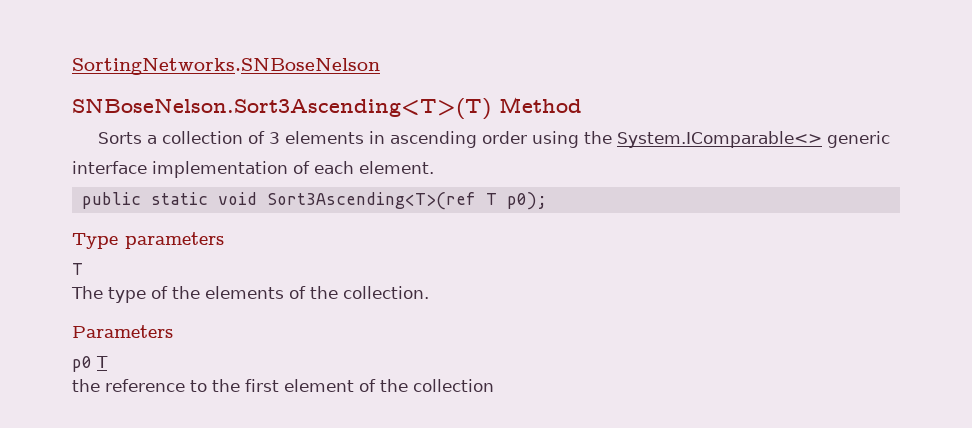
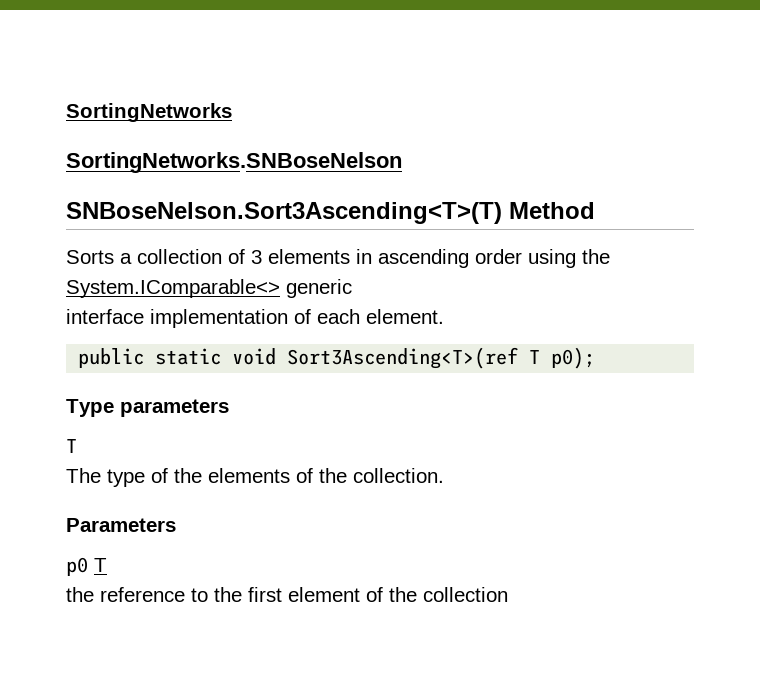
+ SortingNetworks

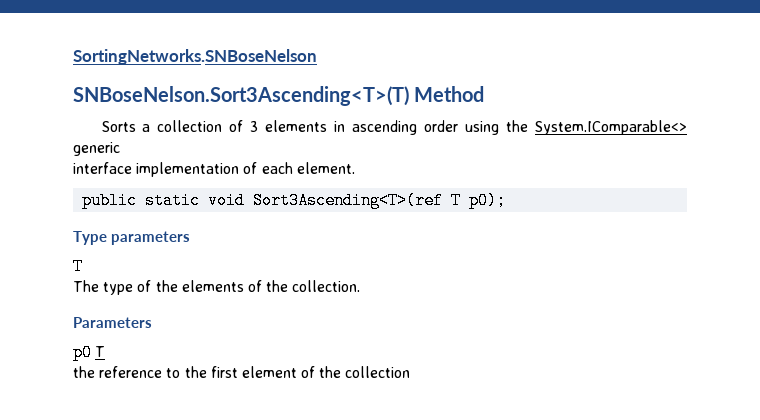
- SortingNetworks

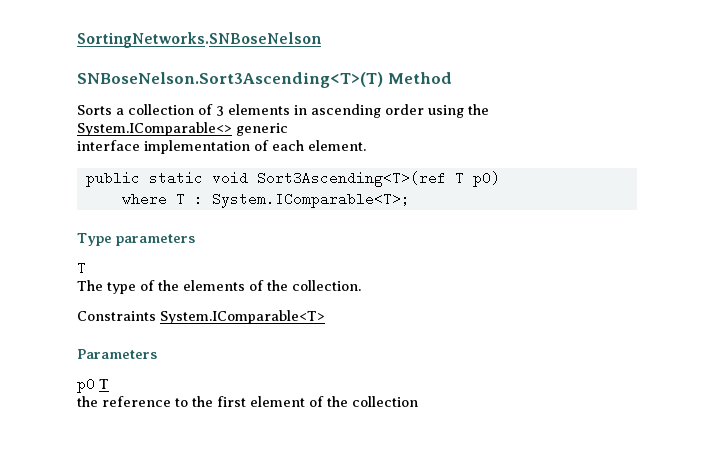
- public static void Sort3Ascending<T>(ref T p0);
+ public static void Sort3Ascending<T>(ref T p0)
+ where T : System.IComparable<T>;
+ Constraints System.IComparable<T>

